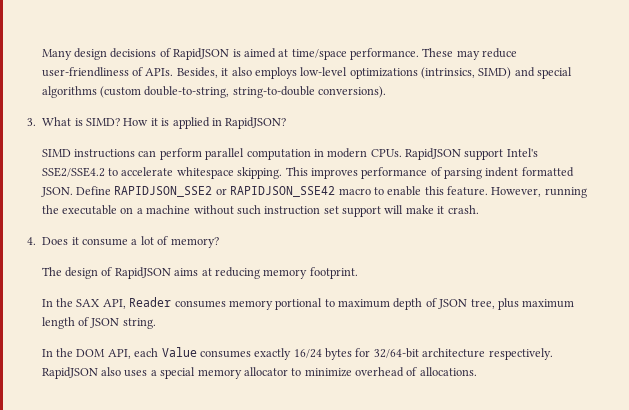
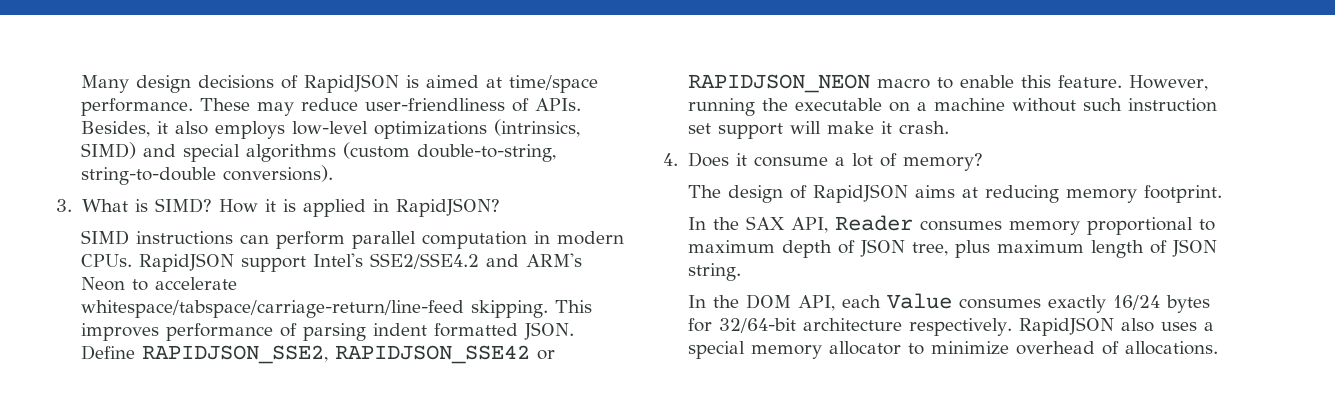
- RapidJSON support Intel's SSE2/SSE4.2 to accelerate whitespace skipping.
+ RapidJSON support Intel's SSE2/SSE4.2 and ARM's Neon to accelerate whitespace/tabspace/carriage-return/line-feed skipping.
- Define RAPIDJSON_SSE2 or RAPIDJSON_SSE42 macro to enable this feature.
+ Define RAPIDJSON_SSE2, RAPIDJSON_SSE42 or RAPIDJSON_NEON macro to enable this feature.
- In the SAX API, Reader consumes memory portional to maximum depth of JSON tree, plus maximum length of JSON string.
+ In the SAX API, Reader consumes memory proportional to maximum depth of JSON tree, plus maximum length of JSON string.

